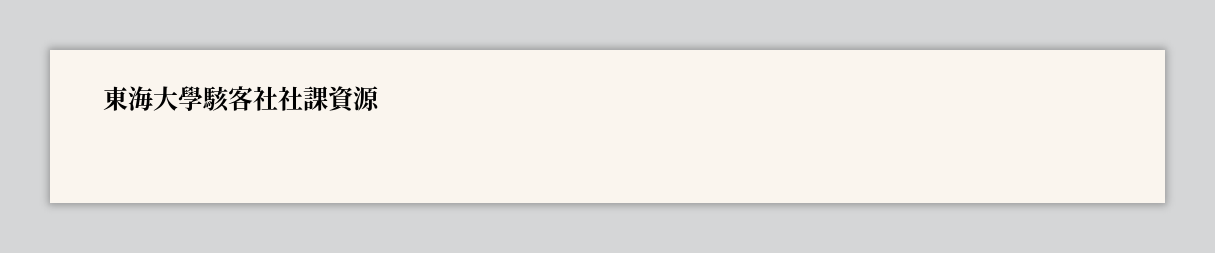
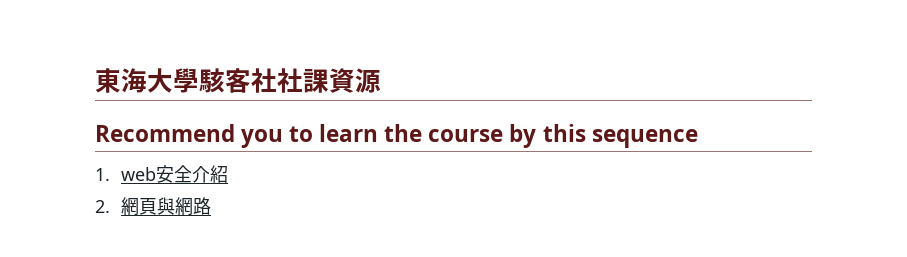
+ Recommend you to learn the course by this sequence
+ 1. web安全介紹
+ 2.網頁與網路

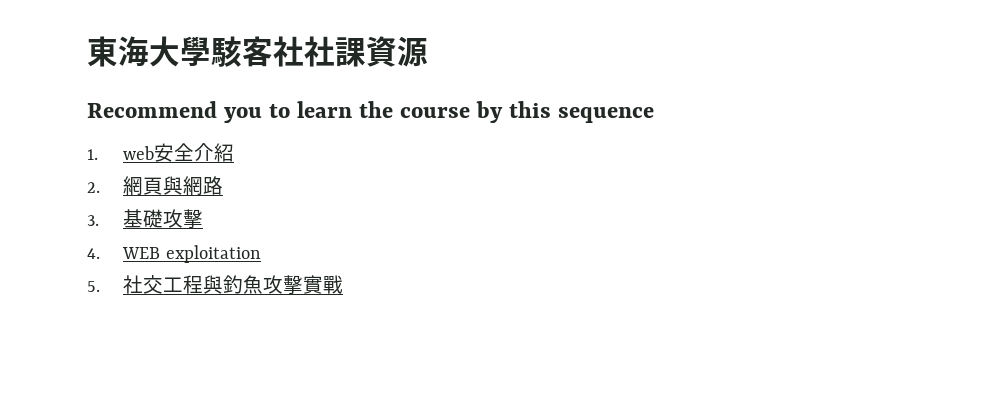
+ 3.基礎攻擊
+ 4. WEB exploitation
+ 5.社交工程與釣魚攻擊實戰

